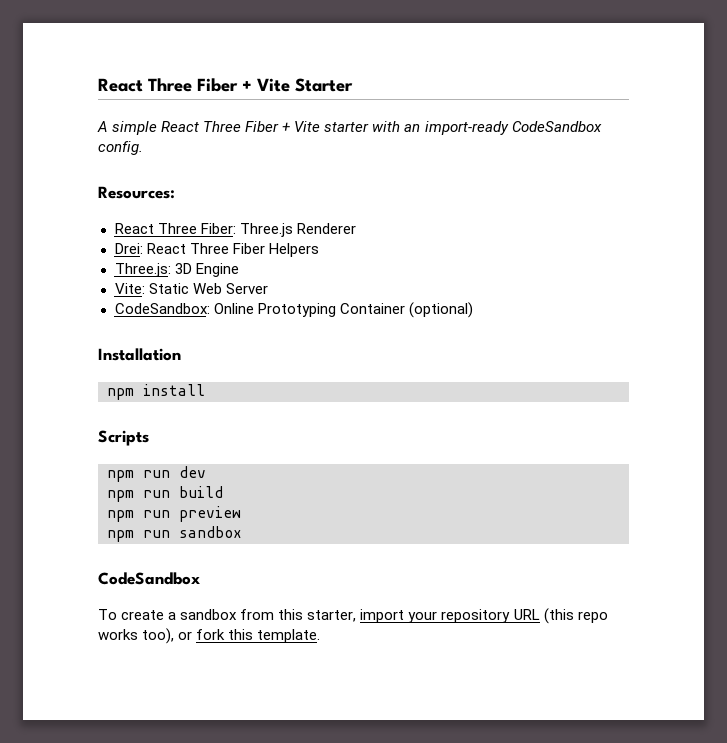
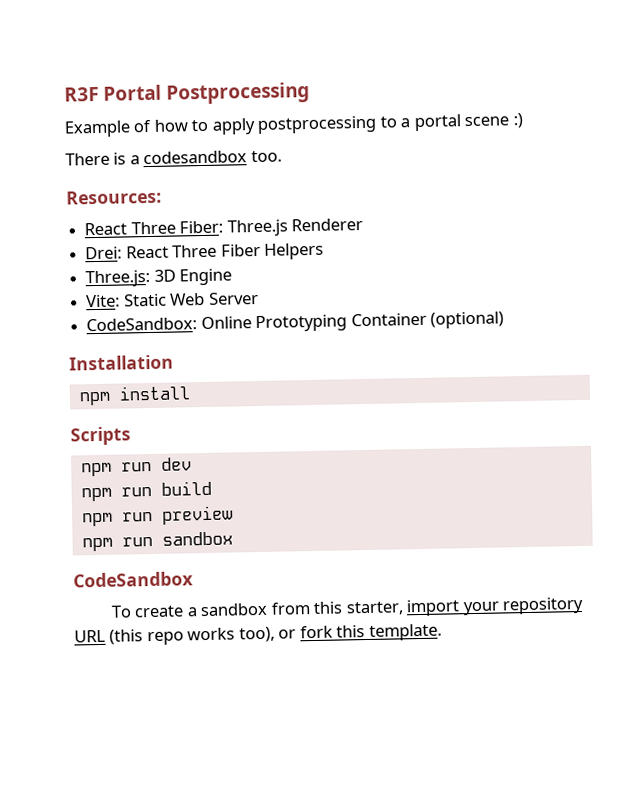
- React Three Fiber + Vite Starter
- A simple React Three Fiber + Vite starter with an import-ready CodeSandbox config.
+ R3F Portal Postprocessing
+ Example of how to apply postprocessing to a portal scene :)
+ There is a codesandbox too.

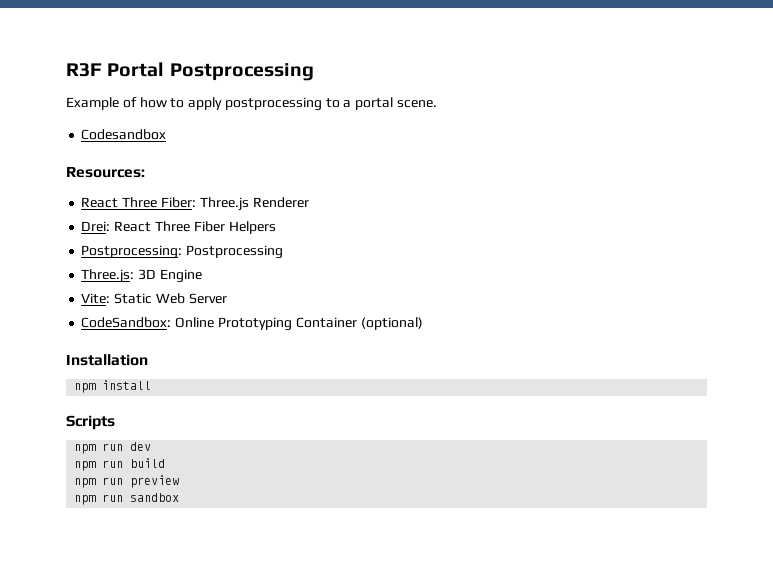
- Example of how to apply postprocessing to a portal scene :)
- There is a codesandbox too.
+ Example of how to apply postprocessing to a portal scene.
+ Codesandbox
+ Postprocessing: Postprocessing
- CodeSandbox
- To create a sandbox from this starter, import your repository URL (this repo works too), or fork this template.

